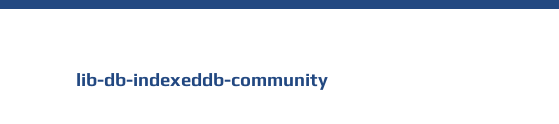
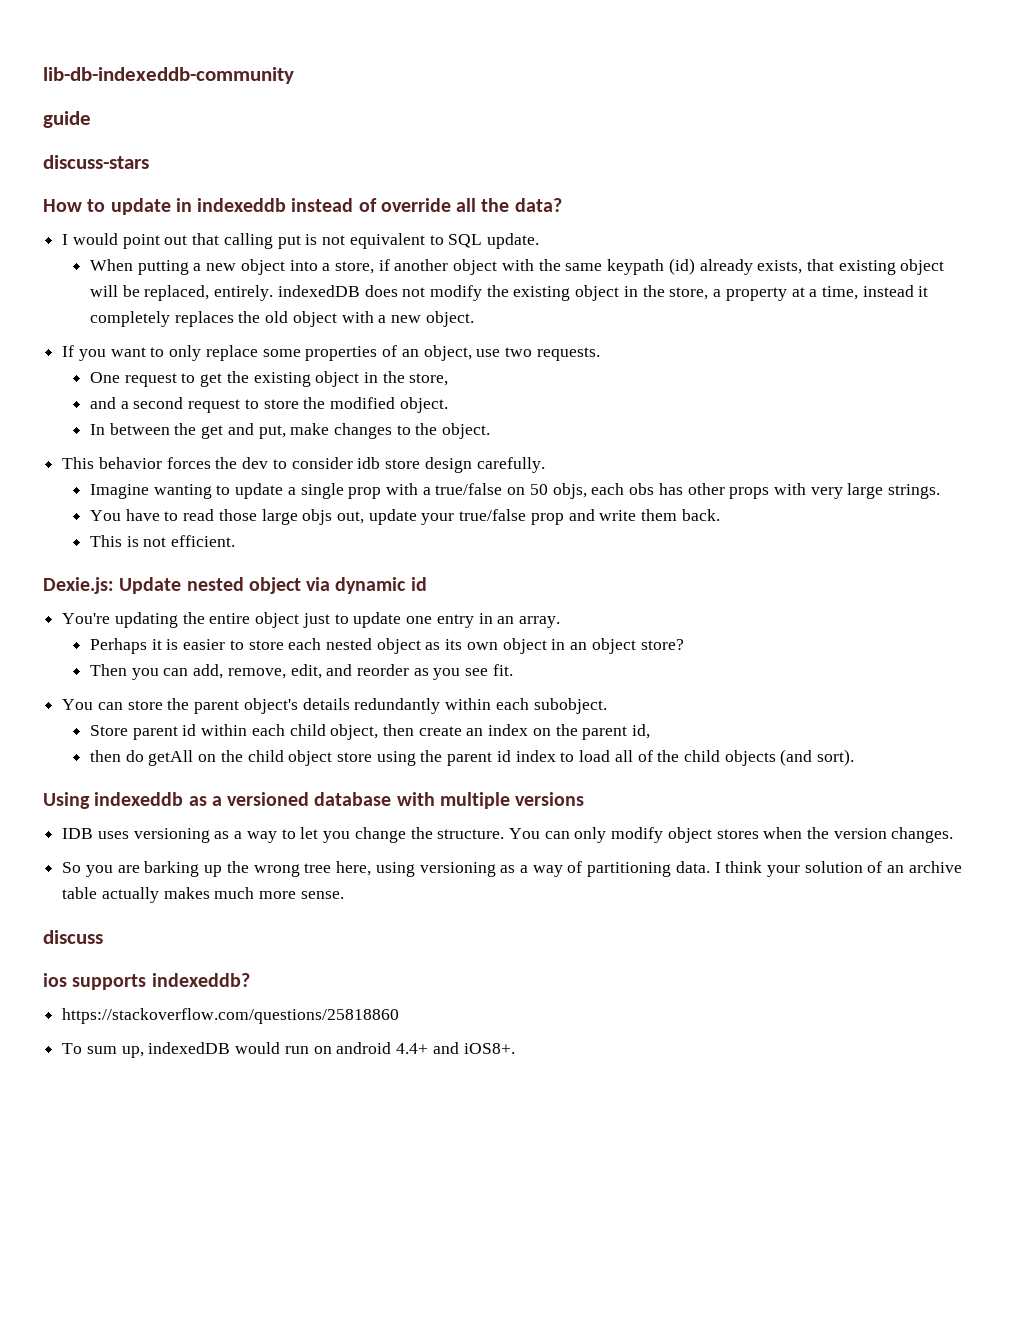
+ guide
+ discuss-stars
+ How to update in indexeddb instead of override all the data?
+ I would point out that calling put is not equivalent to SQL update.
+ When putting a new object into a store, if another object with the same keypath (id) already exists, that existing object will be replaced, entirely. indexedDB does not modify the existing object in the store, a property at a time, instead it completely replaces the old object with a new object.
+ If you want to only replace some properties of an object, use two requests.
+ One request to get the existing object in the store,
+ and a second request to store the modified object.
+ In between the get and put, make changes to the object.
+ This behavior forces the dev to consider idb store design carefully.
+ Imagine wanting to update a single prop with a true/false on 50 objs, each obs has other props with very large strings.
+ You have to read those large objs out, update your true/false prop and write them back.
+ This is not efficient.
+ Dexie.js: Update nested object via dynamic id
+ You're updating the entire object just to update one entry in an array.
+ Perhaps it is easier to store each nested object as its own object in an object store?
+ Then you can add, remove, edit, and reorder as you see fit.
+ You can store the parent object's details redundantly within each subobject.
+ Store parent id within each child object, then create an index on the parent id,
+ then do getAll on the child object store using the parent id index to load all of the child objects (and sort).
+ Using indexeddb as a versioned database with multiple versions
+ IDB uses versioning as a way to let you change the structure. You can only modify object stores when the version changes.
+ So you are barking up the wrong tree here, using versioning as a way of partitioning data. I think your solution of an archive table actually makes much more sense.
+ discuss
+ ios supports indexeddb?
+ https://stackoverflow.com/questions/25818860
+ To sum up, indexedDB would run on android 4.4+ and iOS8+.

